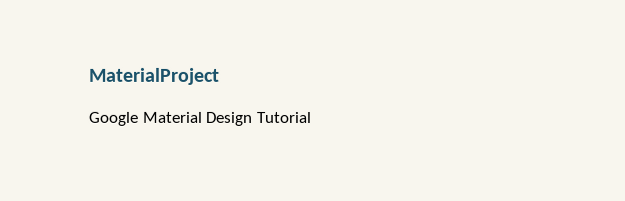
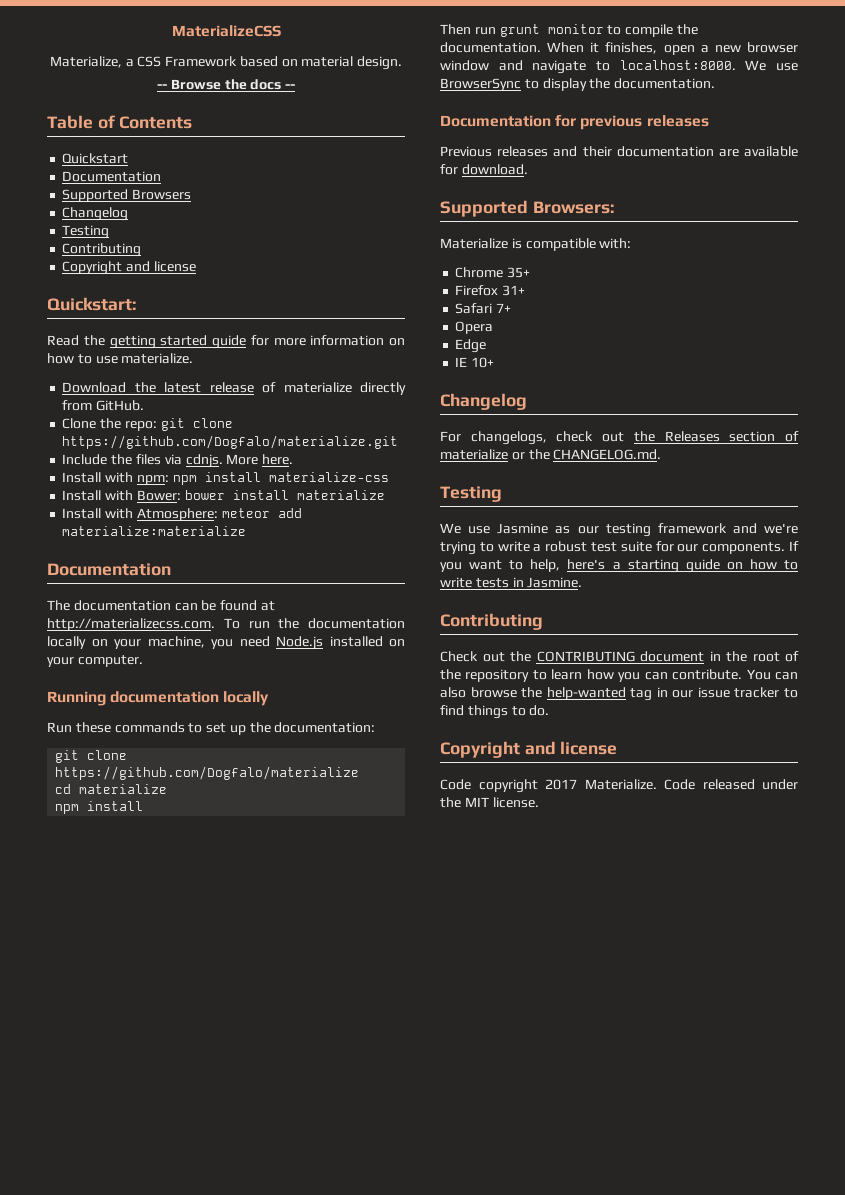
- MaterialProject
- Google Material Design Tutorial
+ MaterializeCSS
+ Materialize, a CSS Framework based on material design.
+ -- Browse the docs --
+ Table of Contents
+ Quickstart
+ Documentation
+ Supported Browsers
+ Changelog
+ Testing
+ Contributing
+ Copyright and license
+ Quickstart:
+ Read the getting started guide for more information on how to use materialize.
+ Download the latest release of materialize directly from GitHub.
+ Clone the repo: git clone https://github.com/Dogfalo/materialize.git
+ Include the files via cdnjs. More here.
+ Install with npm: npm install materialize-css
+ Install with Bower: bower install materialize
+ Install with Atmosphere: meteor add materialize:materialize
+ Documentation
+ The documentation can be found at http://materializecss.com. To run the documentation locally on your machine, you need Node.js installed on your computer.
+ Running documentation locally
+ Run these commands to set up the documentation:
+ git clone https://github.com/Dogfalo/materialize
+ cd materialize
+ npm install
+ Then run grunt monitor to compile the documentation. When it finishes, open a new browser window and navigate to localhost:8000. We use BrowserSync to display the documentation.
+ Documentation for previous releases
+ Previous releases and their documentation are available for download.
+ Supported Browsers:
+ Materialize is compatible with:
+ Chrome 35+
+ Firefox 31+
+ Safari 7+
+ Opera
+ Edge
+ IE 10+
+ Changelog
+ For changelogs, check out the Releases section of materialize or the CHANGELOG.md.
+ Testing
+ We use Jasmine as our testing framework and we're trying to write a robust test suite for our components. If you want to help, here's a starting guide on how to write tests in Jasmine.
+ Contributing
+ Check out the CONTRIBUTING document in the root of the repository to learn how you can contribute. You can also browse the help-wanted tag in our issue tracker to find things to do.
+ Copyright and license
+ Code copyright 2017 Materialize. Code released under the MIT license.

